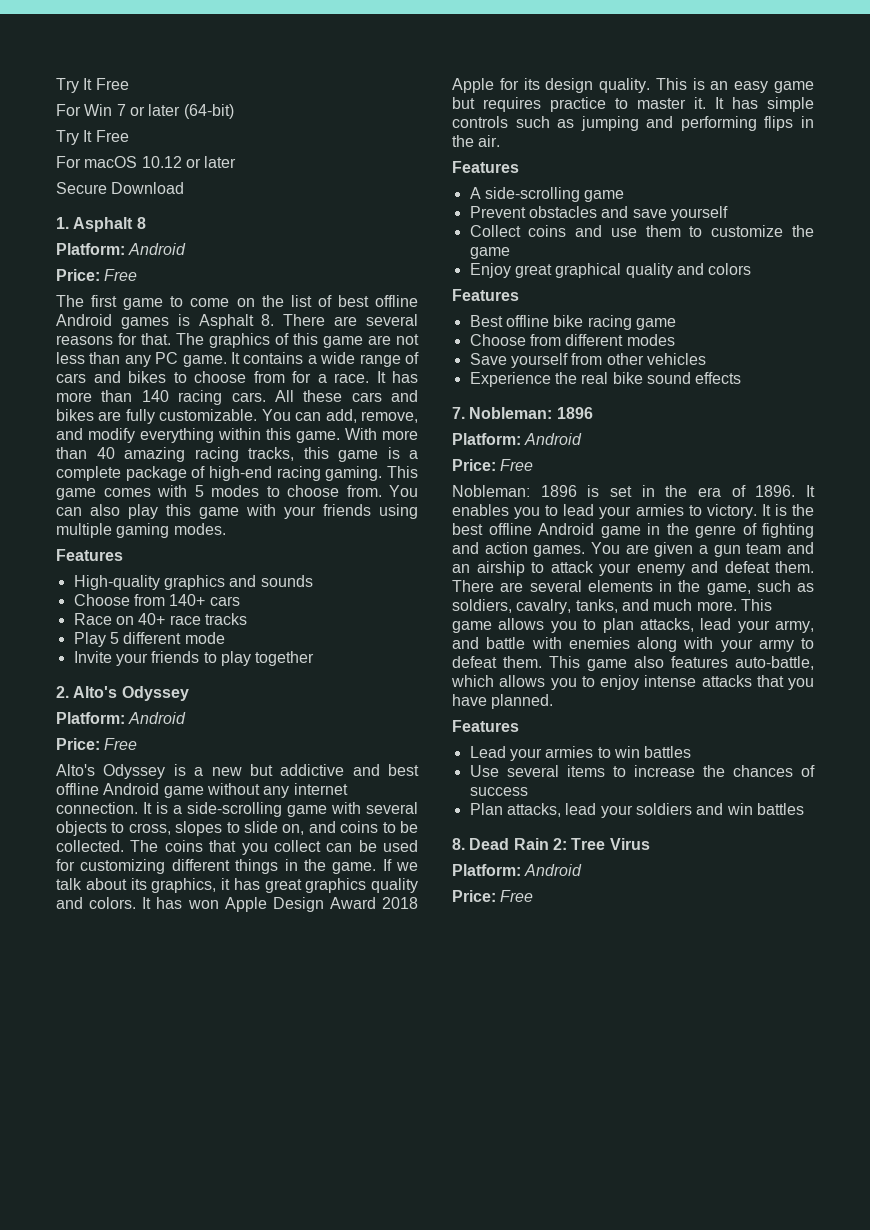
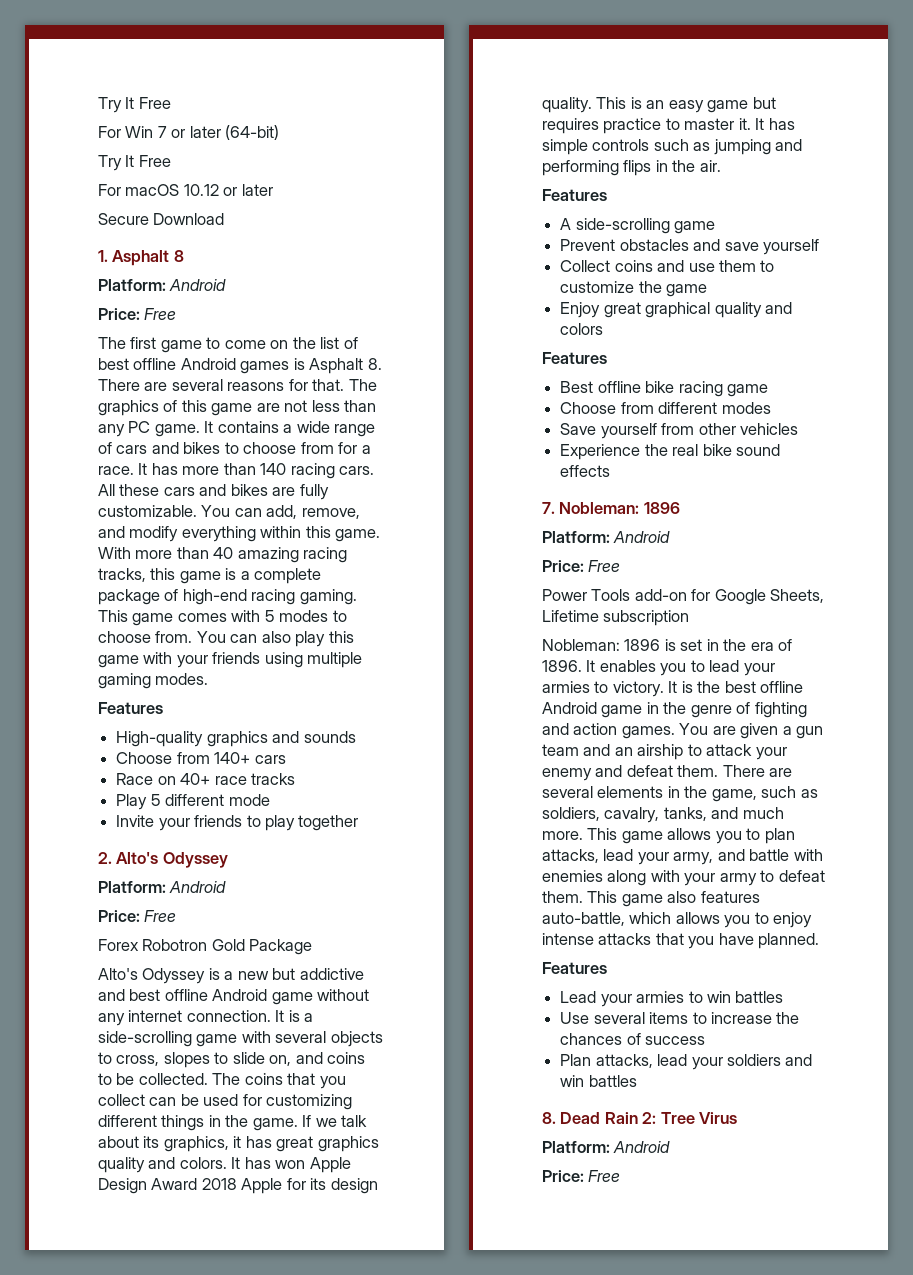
+ Forex Robotron Gold Package
+ Power Tools add-on for Google Sheets, Lifetime subscription

